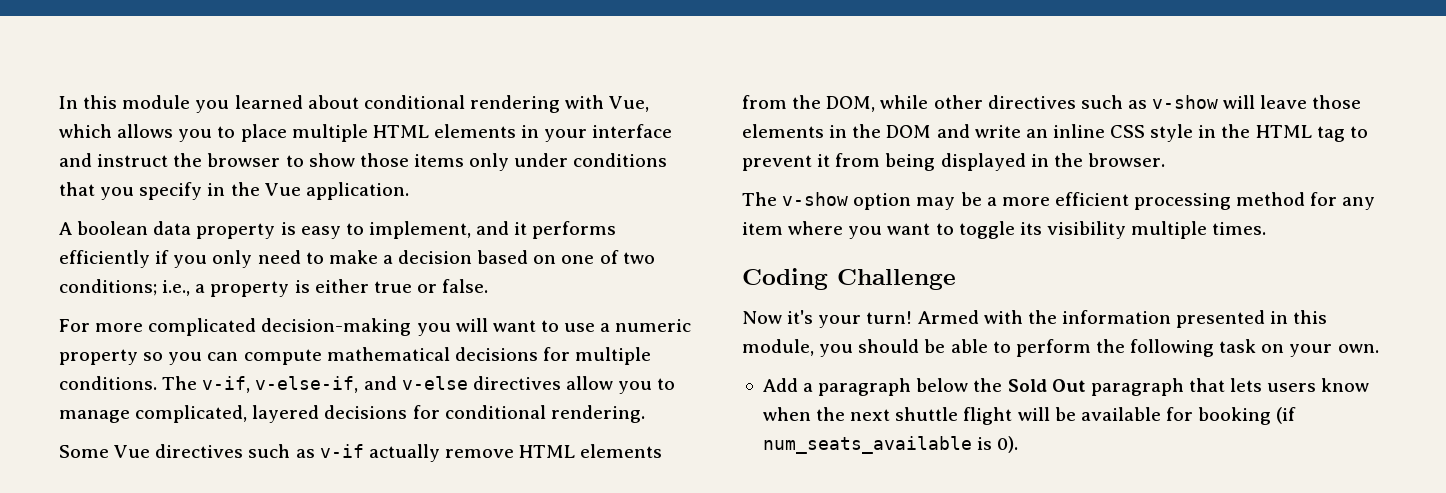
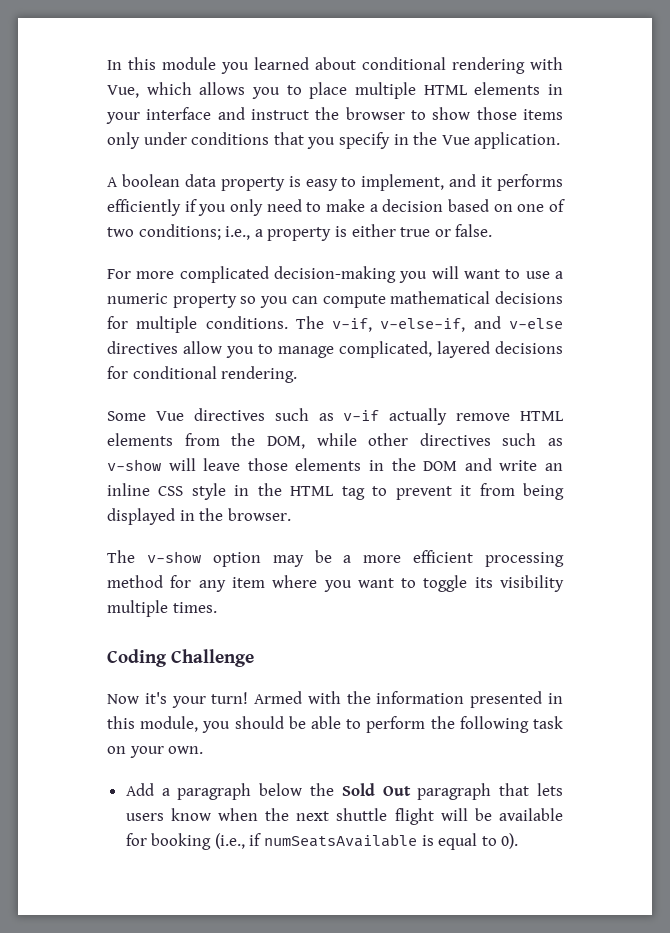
- Add a paragraph below the Sold Out paragraph that lets users know when the next shuttle flight will be available for booking (if num_seats_available is 0).
+ Add a paragraph below the Sold Out paragraph that lets users know when the next shuttle flight will be available for booking (i.e., if numSeatsAvailable is equal to 0).

